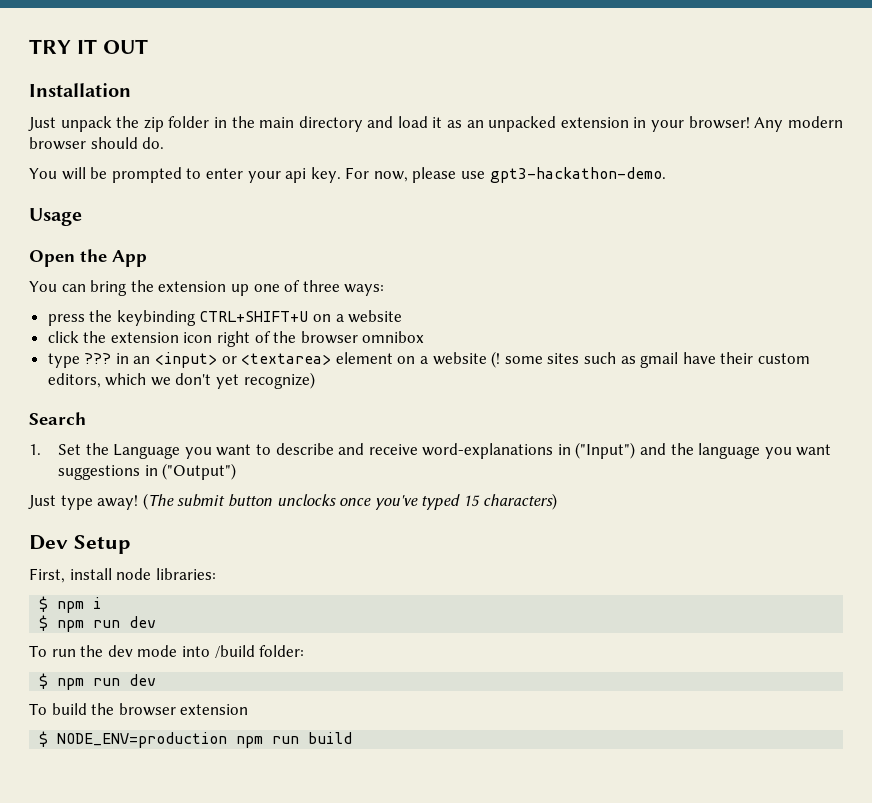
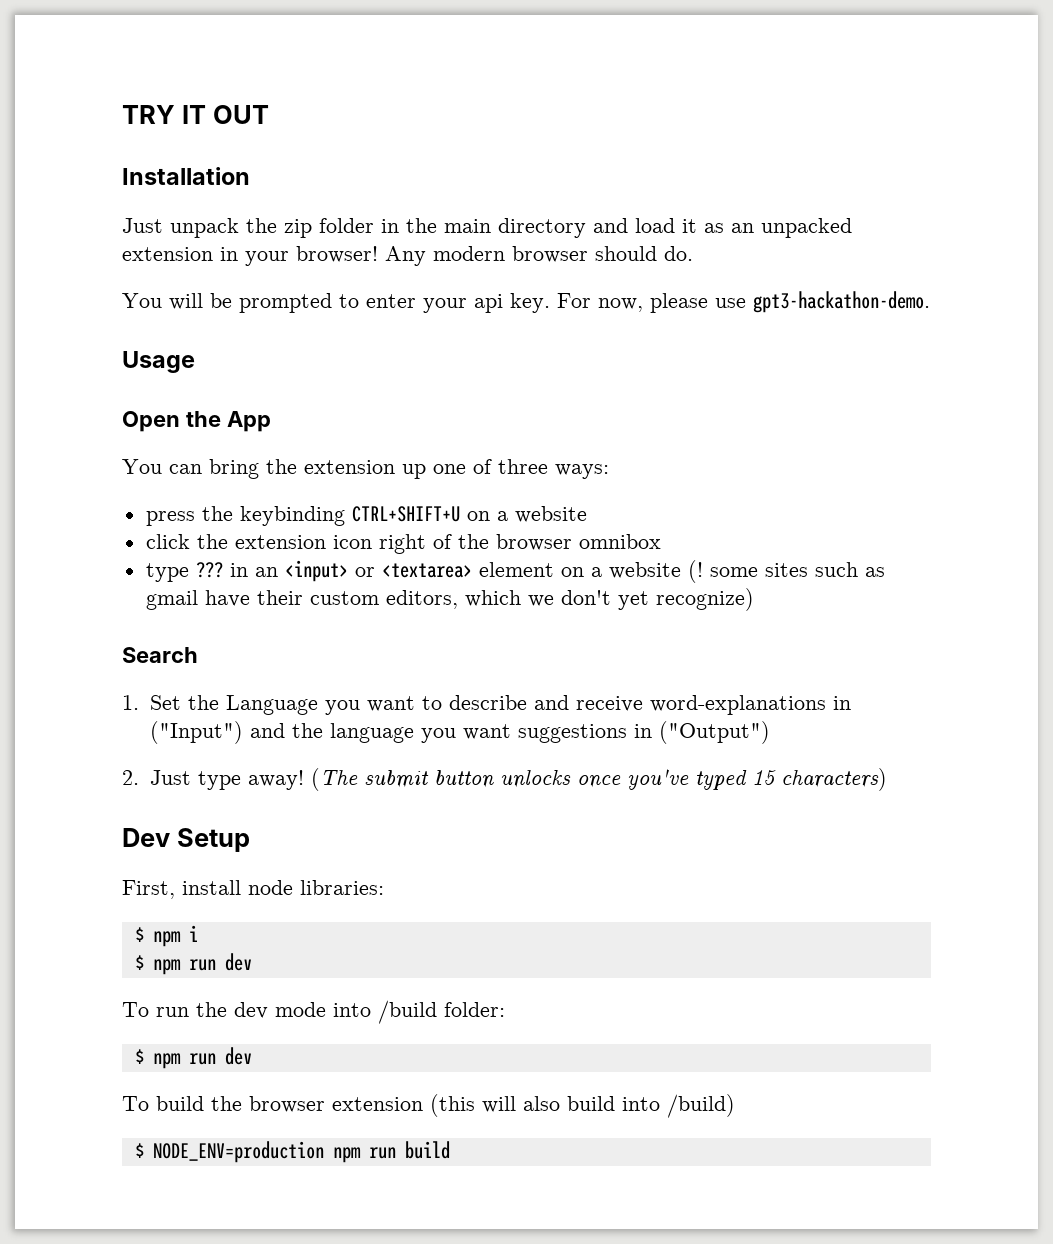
- Just type away!
+ 2. Just type away!
- (The submit button unclocks once you've typed 15 characters)
+ (The submit button unlocks once you've typed 15 characters)
- To build the browser extension
+ To build the browser extension (this will also build into /build)

